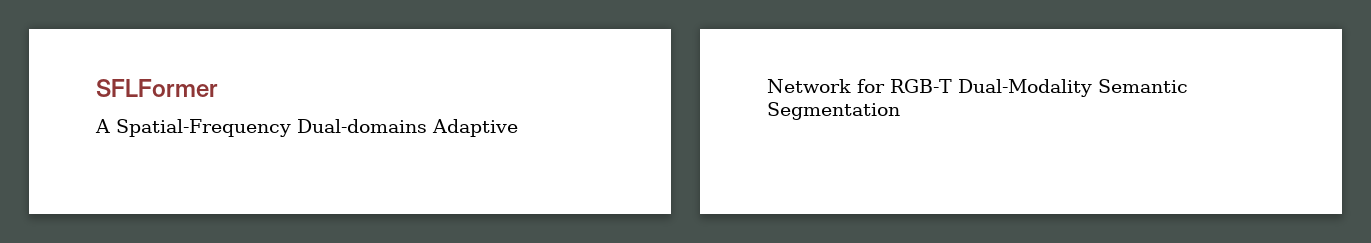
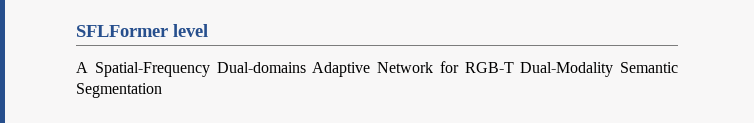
- SFLFormer
+ SFLFormer level

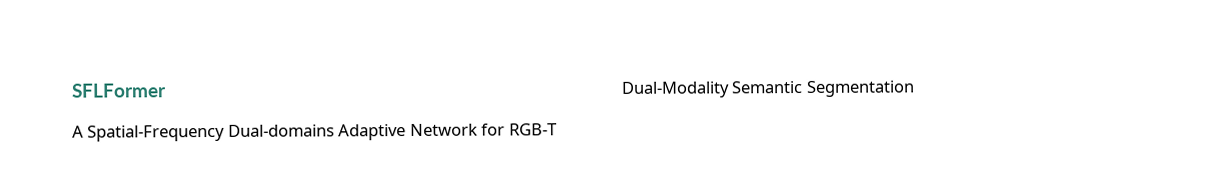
- SFLFormer level
+ SFLFormer

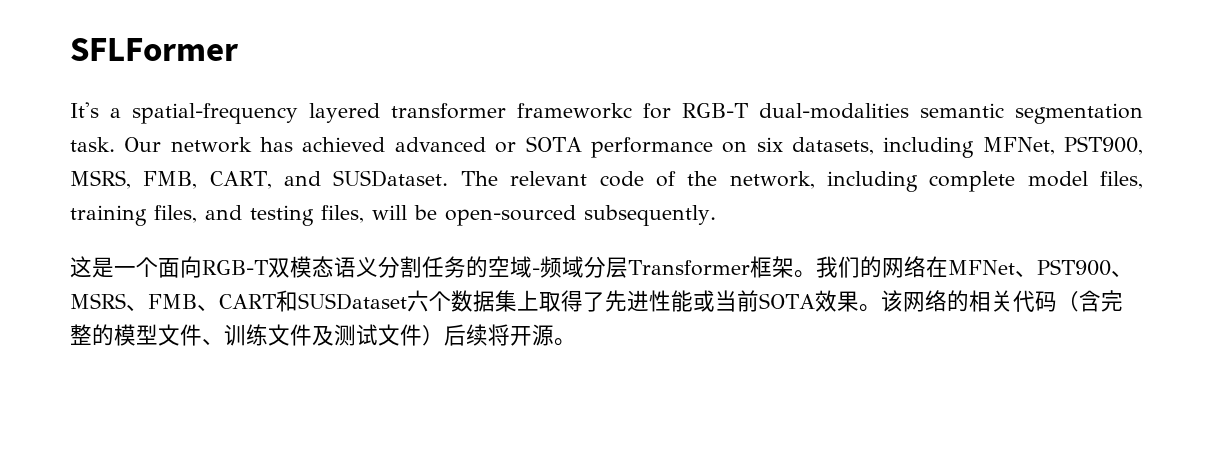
- A Spatial-Frequency Dual-domains Adaptive Network for RGB-T Dual-Modality Semantic Segmentation
+ It's a spatial-frequency layered transformer frameworkc for RGB-T dual-modalities semantic segmentation task. Our network has achieved advanced or SOTA performance on six datasets, including MFNet, PST900, MSRS, FMB, CART, and SUSDataset. The relevant code of the network, including complete model files, training files, and testing files, will be open-sourced subsequently.
+ 这是一个面向RGB-T双模态语义分割任务的空域-频域分层Transformer框架。我们的网络在MFNet、PST900、MSRS、FMB、CART和SUSDataset六个数据集上取得了先进性能或当前SOTA效果。该网络的相关代码（含完整的模型文件、训练文件及测试文件）后续将开源。

